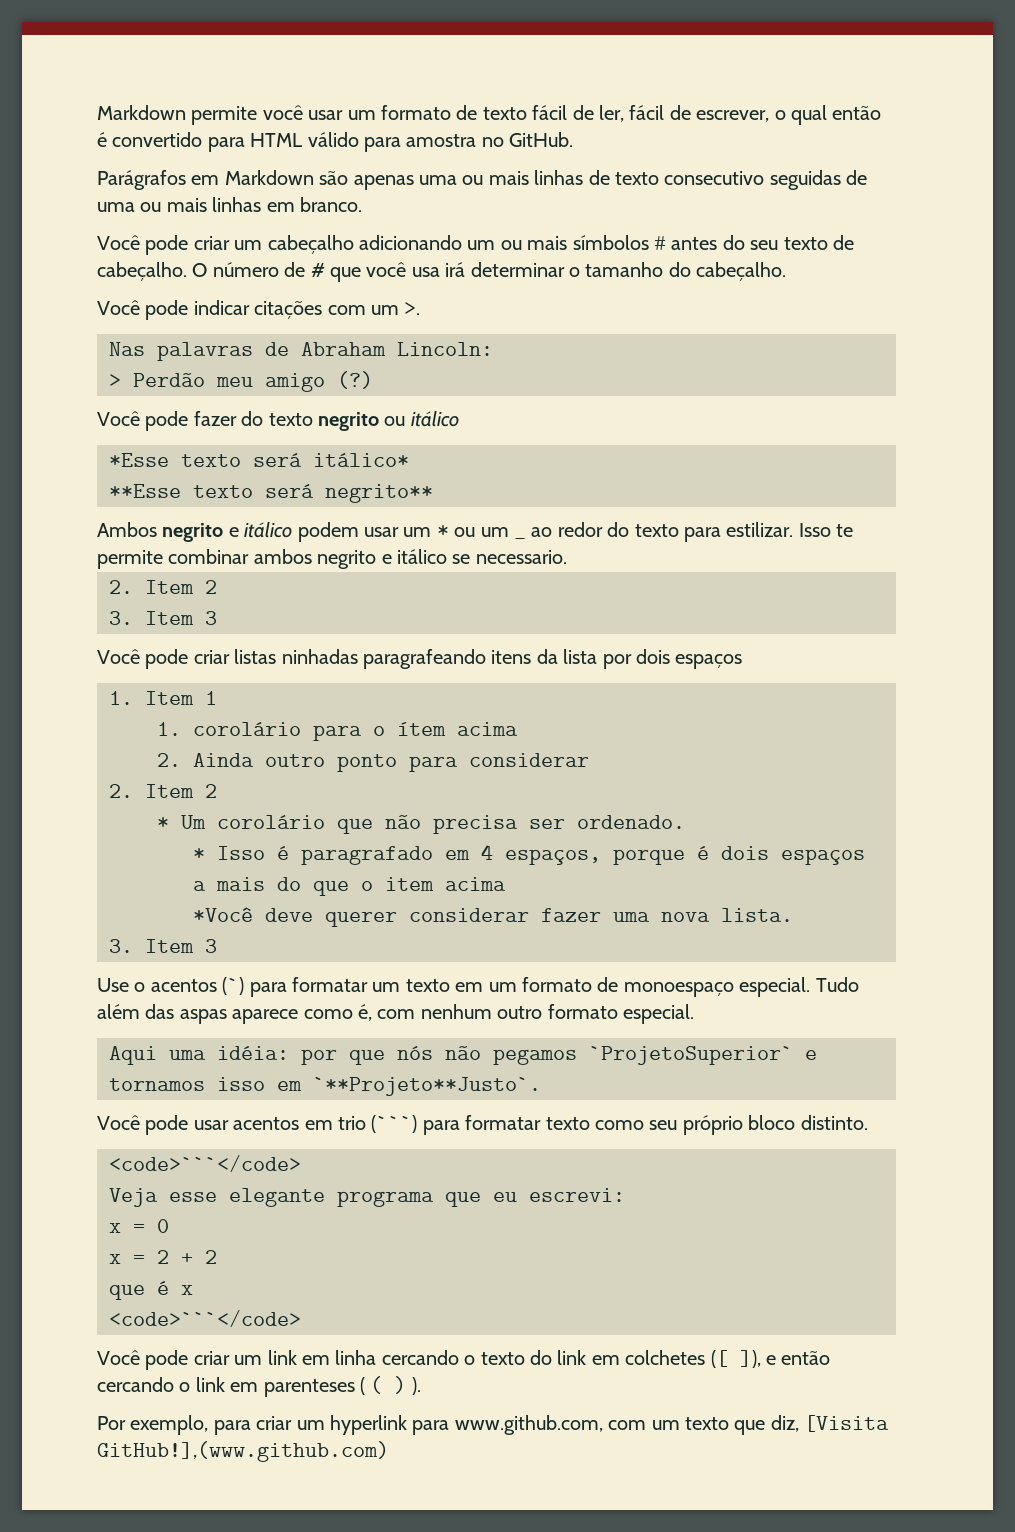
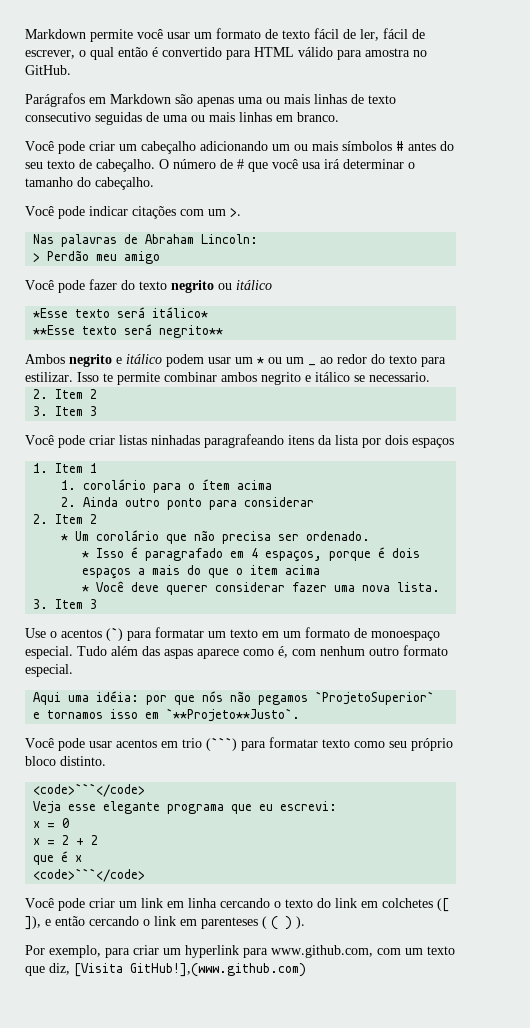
- > Perdão meu amigo (?)
+ > Perdão meu amigo
- *Você deve querer considerar fazer uma nova lista.
+ * Você deve querer considerar fazer uma nova lista.

